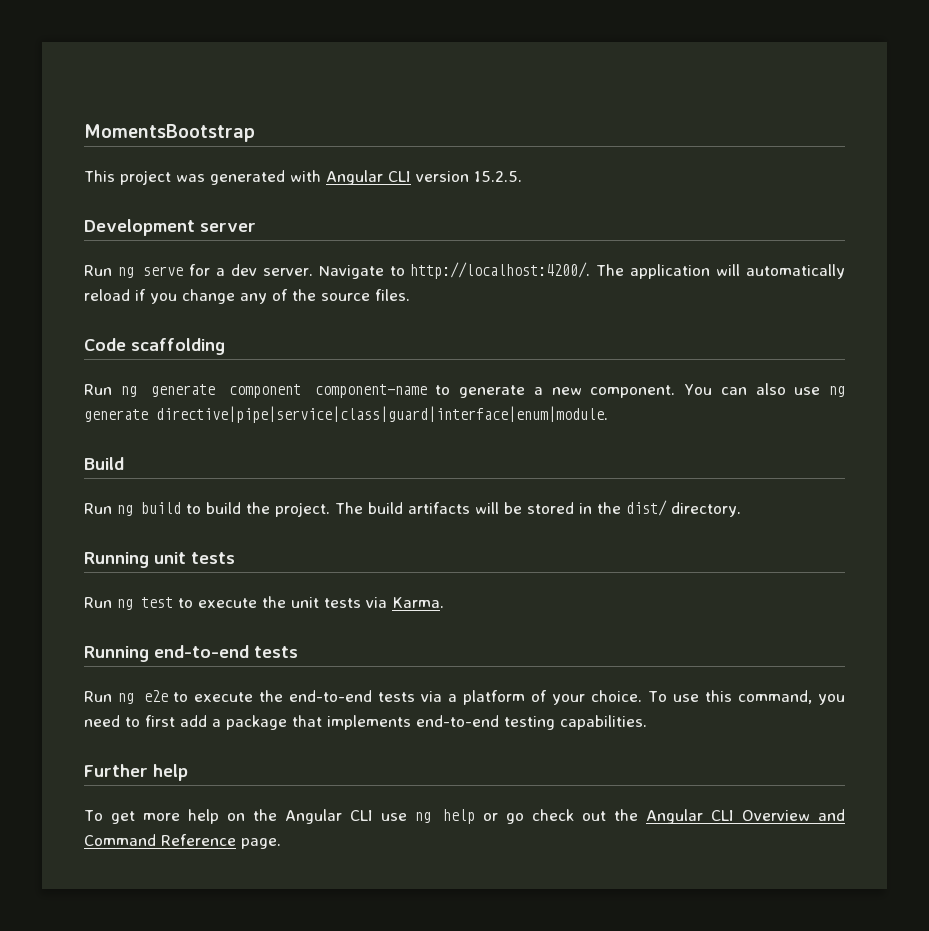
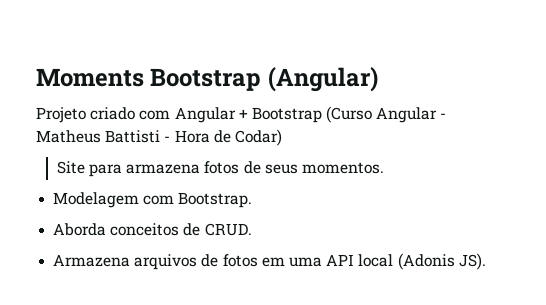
- MomentsBootstrap
- This project was generated with Angular CLI version 15.2.5.
- Development server
- Run ng serve for a dev server. Navigate to http://localhost:4200/. The application will automatically reload if you change any of the source files.
- Code scaffolding
- Run ng generate component component-name to generate a new component. You can also use ng generate directive|pipe|service|class|guard|interface|enum|module.
- Build
- Run ng build to build the project. The build artifacts will be stored in the dist/ directory.
- Running unit tests
- Run ng test to execute the unit tests via Karma.
- Running end-to-end tests
- Run ng e2e to execute the end-to-end tests via a platform of your choice. To use this command, you need to first add a package that implements end-to-end testing capabilities.
- Further help
- To get more help on the Angular CLI use ng help or go check out the Angular CLI Overview and Command Reference page.
+ Moments Bootstrap (Angular)
+ Projeto criado com Angular + Bootstrap (Curso Angular - Matheus Battisti - Hora de Codar)
+ Site para armazena fotos de seus momentos.
+ Modelagem com Bootstrap.
+ Aborda conceitos de CRUD.
+ Armazena arquivos de fotos em uma API local (Adonis JS).

